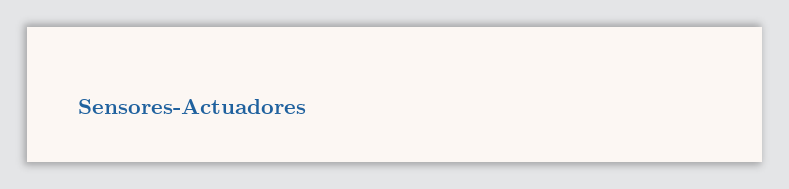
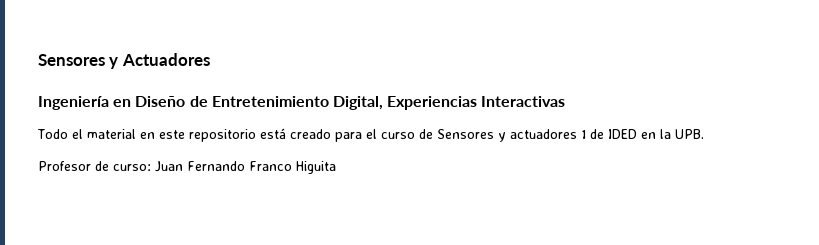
- Sensores-Actuadores
+ Sensores y Actuadores
+ Ingeniería en Diseño de Entretenimiento Digital, Experiencias Interactivas
+ Todo el material en este repositorio está creado para el curso de Sensores y actuadores 1 de IDED en la UPB.
+ Profesor de curso: Juan Fernando Franco Higuita

